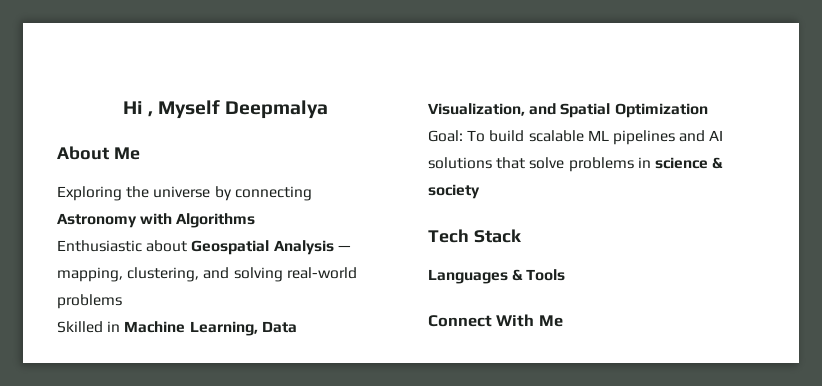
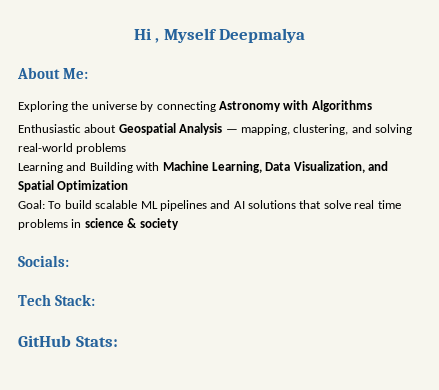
- About Me
+ About Me:
- Skilled in Machine Learning, Data Visualization, and Spatial Optimization
+ Learning and Building with Machine Learning, Data Visualization, and Spatial Optimization
- Goal: To build scalable ML pipelines and AI solutions that solve problems in science & society
+ Goal: To build scalable ML pipelines and AI solutions that solve real time problems in science & society
+ Socials:
- Tech Stack
- Languages & Tools
- Connect With Me
+ Tech Stack:
+ GitHub Stats:

